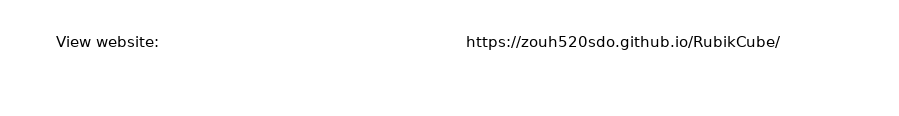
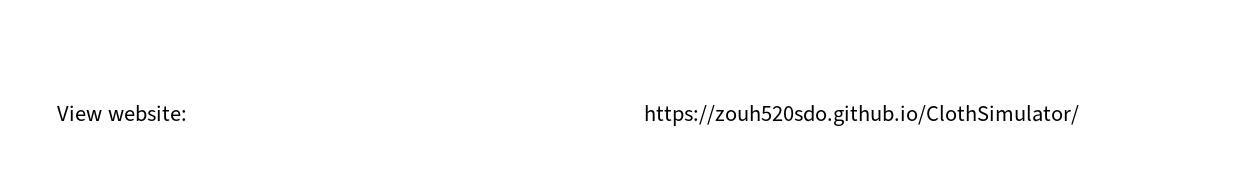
- View website: https://zouh520sdo.github.io/RubikCube/
+ View website: https://zouh520sdo.github.io/ClothSimulator/

